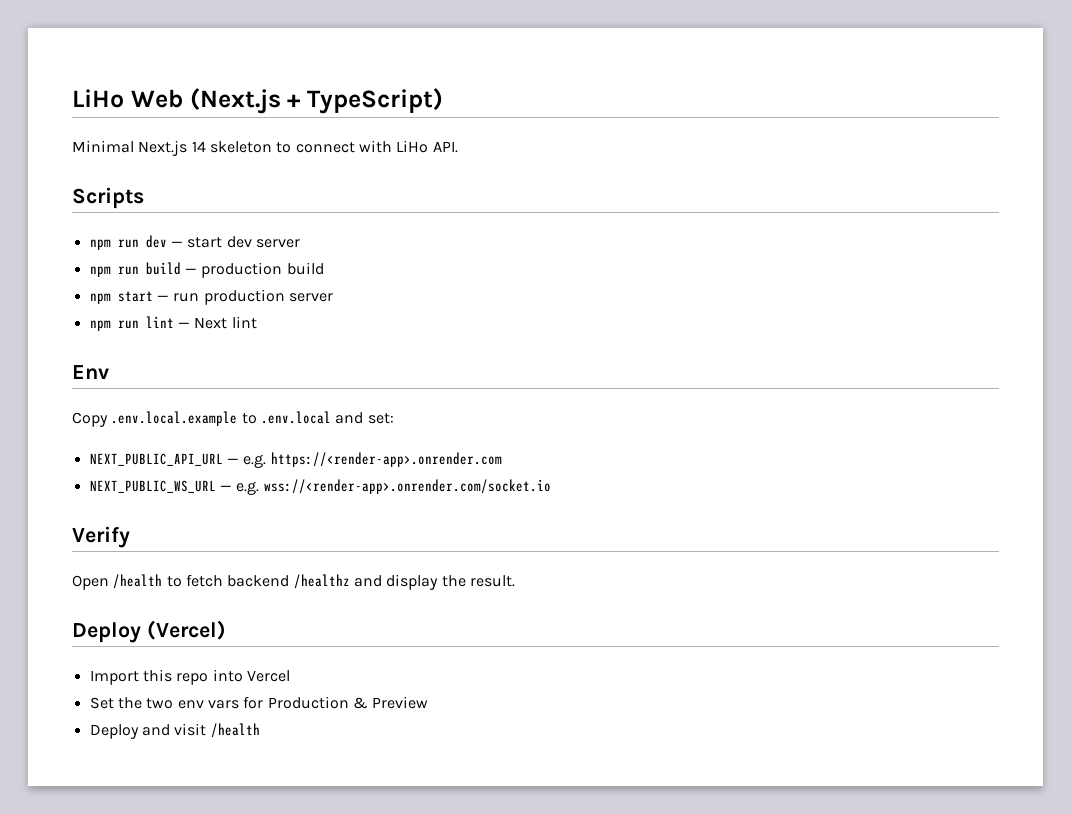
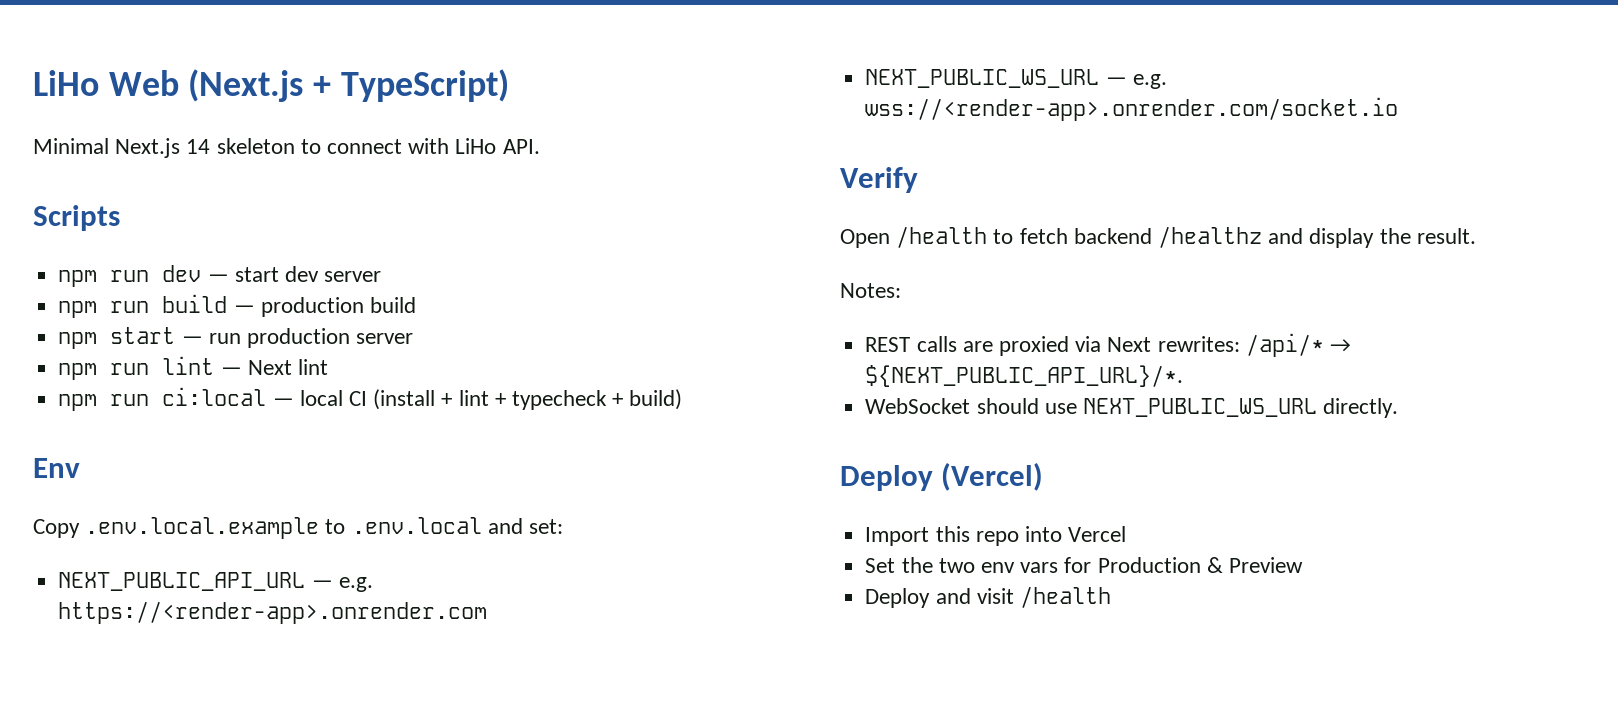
+ npm run ci:local — local CI (install + lint + typecheck + build)
+ Notes:
+ REST calls are proxied via Next rewrites: /api/* → ${NEXT_PUBLIC_API_URL}/*.
+ WebSocket should use NEXT_PUBLIC_WS_URL directly.

